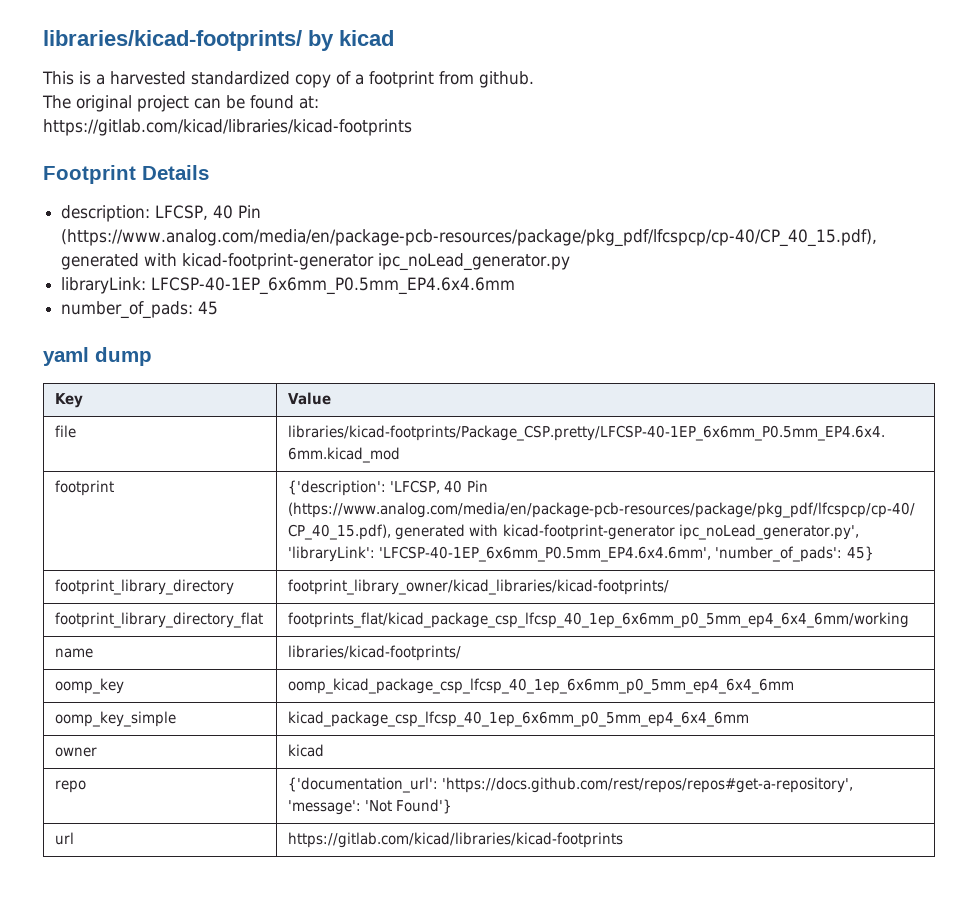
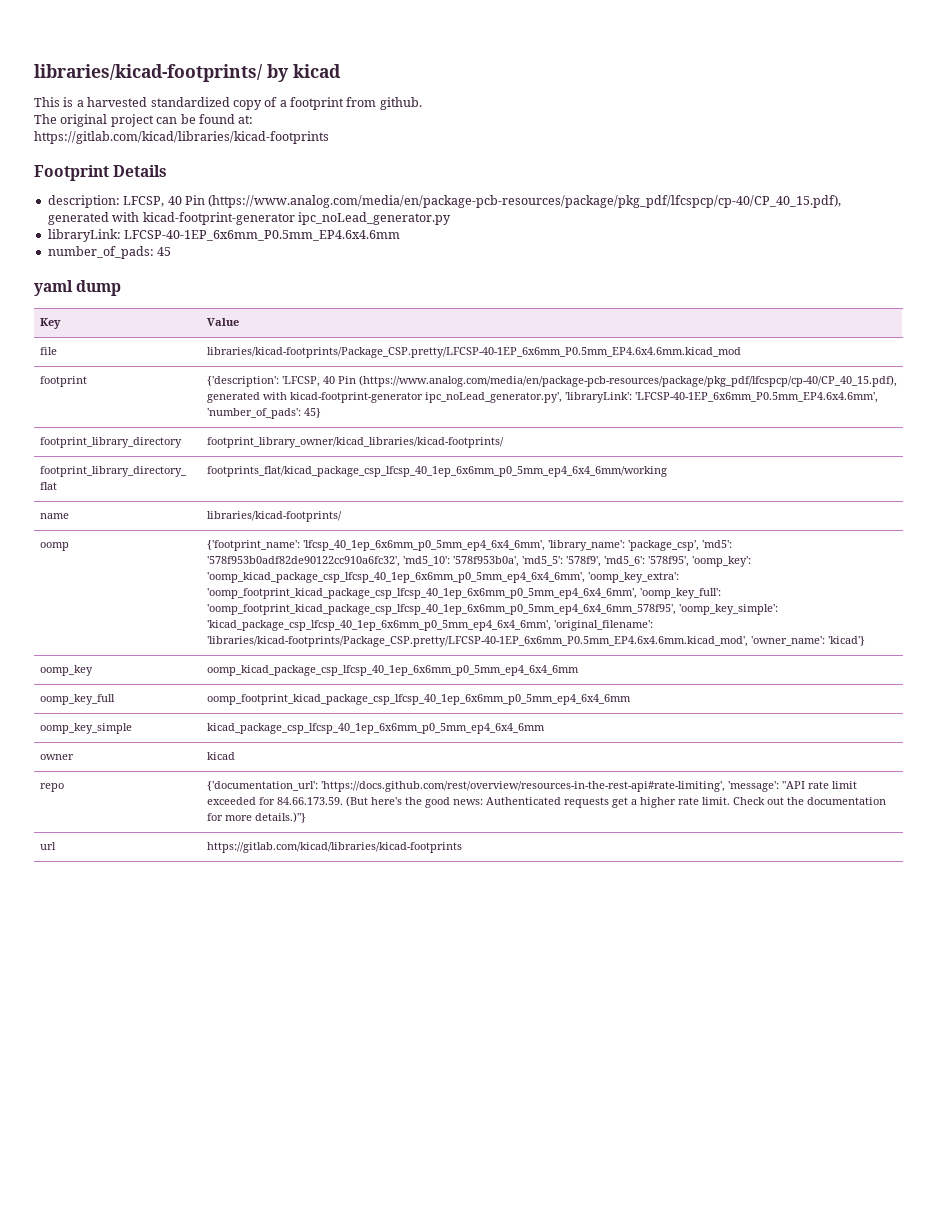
+ oomp | {'footprint_name': 'lfcsp_40_1ep_6x6mm_p0_5mm_ep4_6x4_6mm', 'library_name': 'package_csp', 'md5': '578f953b0adf82de90122cc910a6fc32', 'md5_10': '578f953b0a', 'md5_5': '578f9', 'md5_6': '578f95', 'oomp_key': 'oomp_kicad_package_csp_lfcsp_40_1ep_6x6mm_p0_5mm_ep4_6x4_6mm', 'oomp_key_extra': 'oomp_footprint_kicad_package_csp_lfcsp_40_1ep_6x6mm_p0_5mm_ep4_6x4_6mm', 'oomp_key_full': 'oomp_footprint_kicad_package_csp_lfcsp_40_1ep_6x6mm_p0_5mm_ep4_6x4_6mm_578f95', 'oomp_key_simple': 'kicad_package_csp_lfcsp_40_1ep_6x6mm_p0_5mm_ep4_6x4_6mm', 'original_filename': 'libraries/kicad-footprints/Package_CSP.pretty/LFCSP-40-1EP_6x6mm_P0.5mm_EP4.6x4.6mm.kicad_mod', 'owner_name': 'kicad'}
+ oomp_key_full | oomp_footprint_kicad_package_csp_lfcsp_40_1ep_6x6mm_p0_5mm_ep4_6x4_6mm
- repo | {'documentation_url': 'https://docs.github.com/rest/repos/repos#get-a-repository', 'message': 'Not Found'}
+ repo | {'documentation_url': 'https://docs.github.com/rest/overview/resources-in-the-rest-api#rate-limiting', 'message': "API rate limit exceeded for 84.66.173.59. (But here's the good news: Authenticated requests get a higher rate limit. Check out the documentation for more details.)"}

